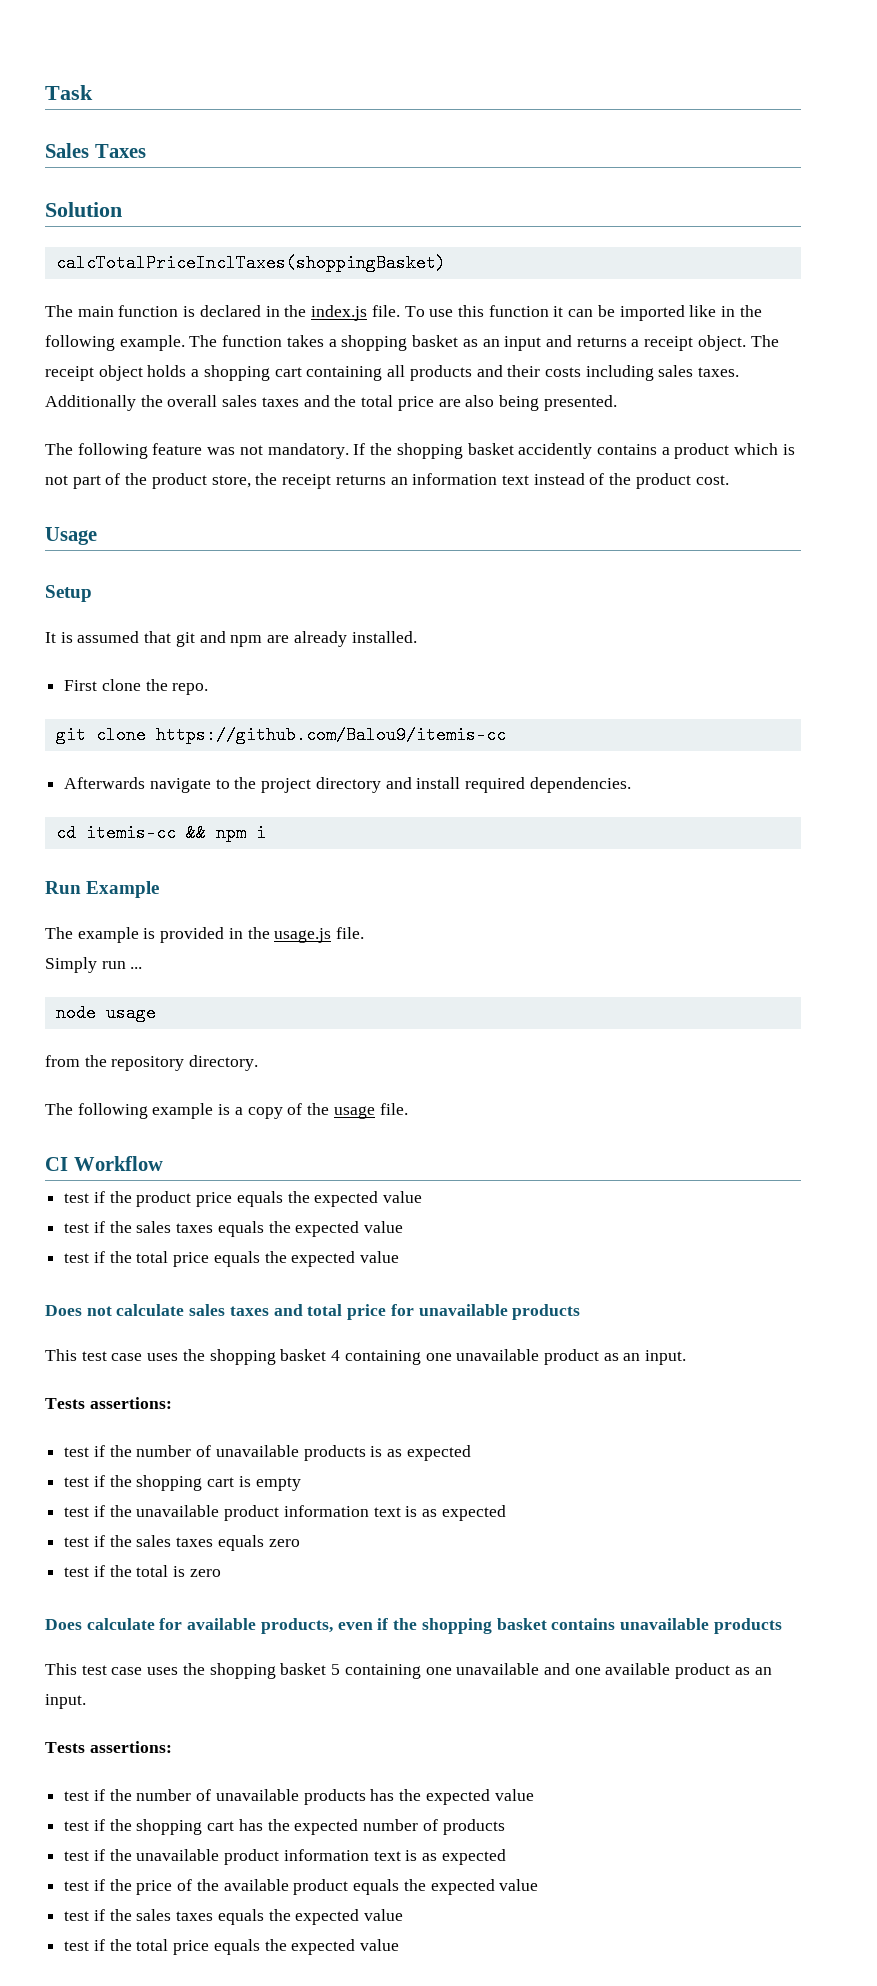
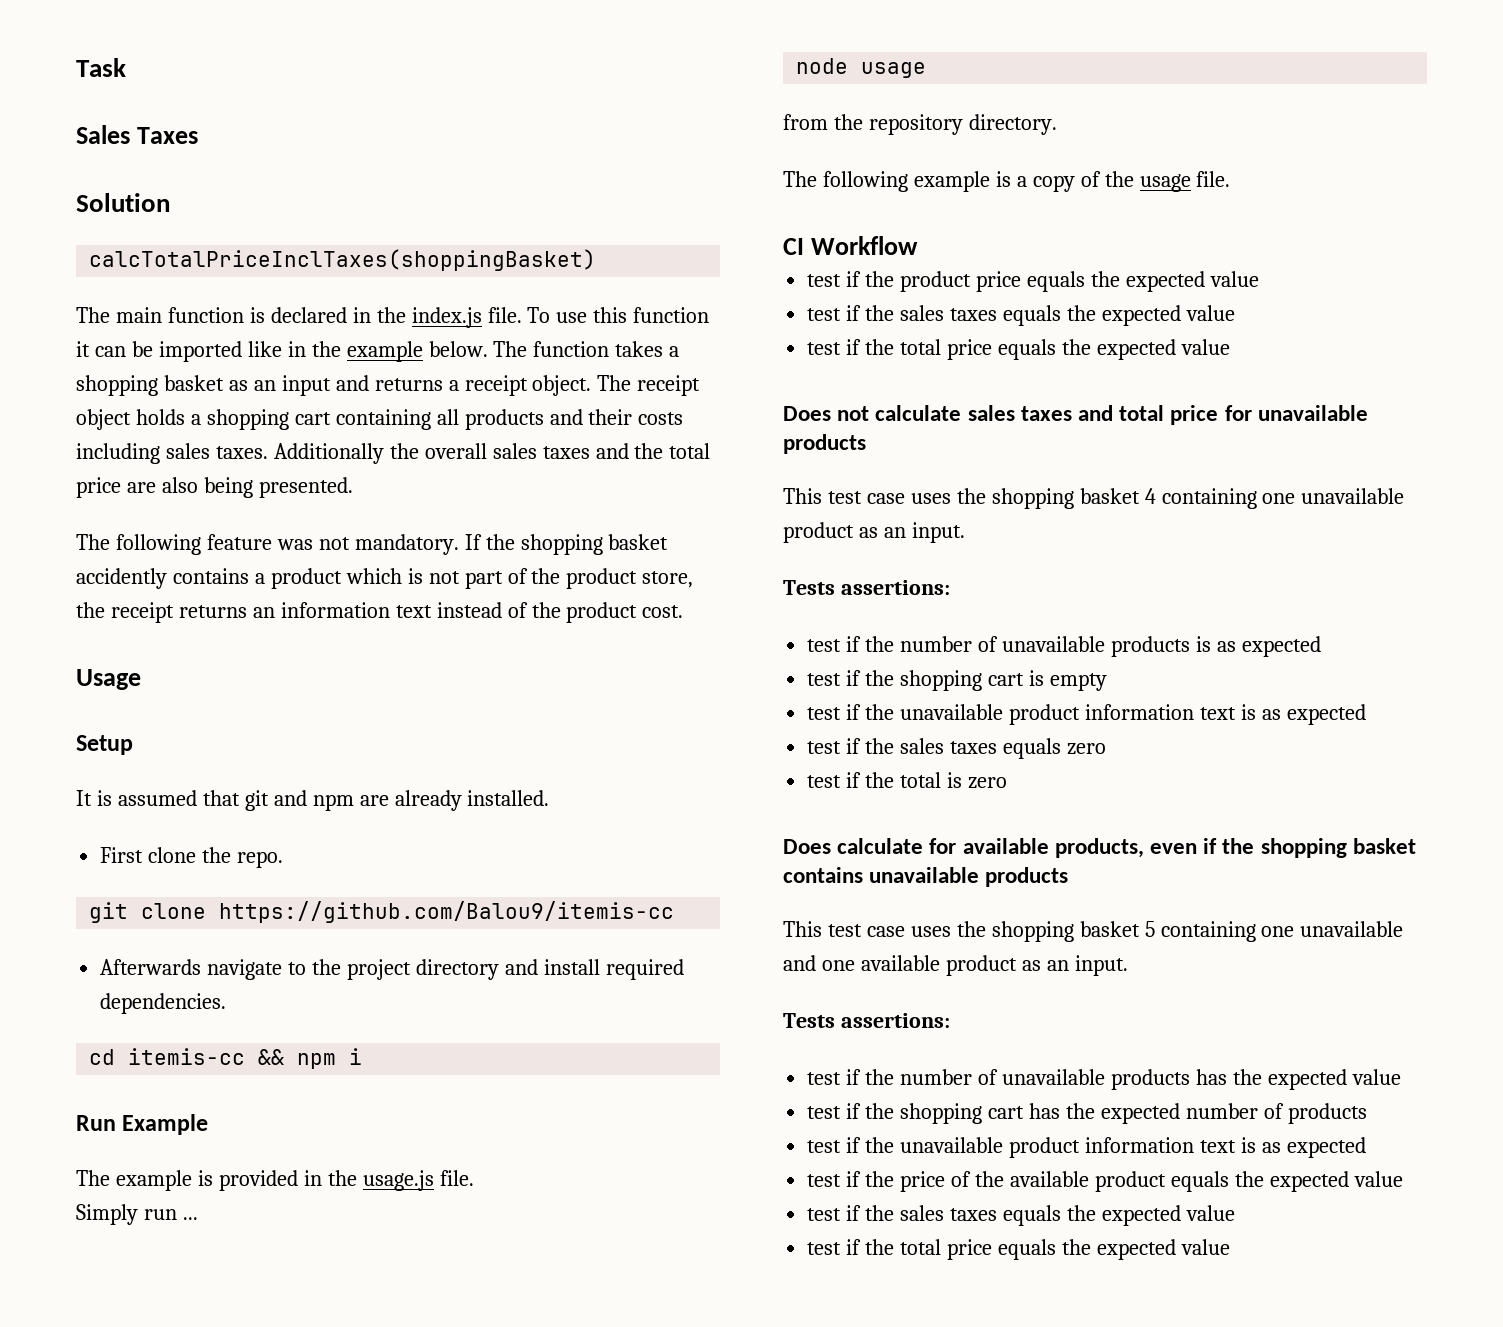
- To use this function it can be imported like in the following example.
+ To use this function it can be imported like in the example below.

